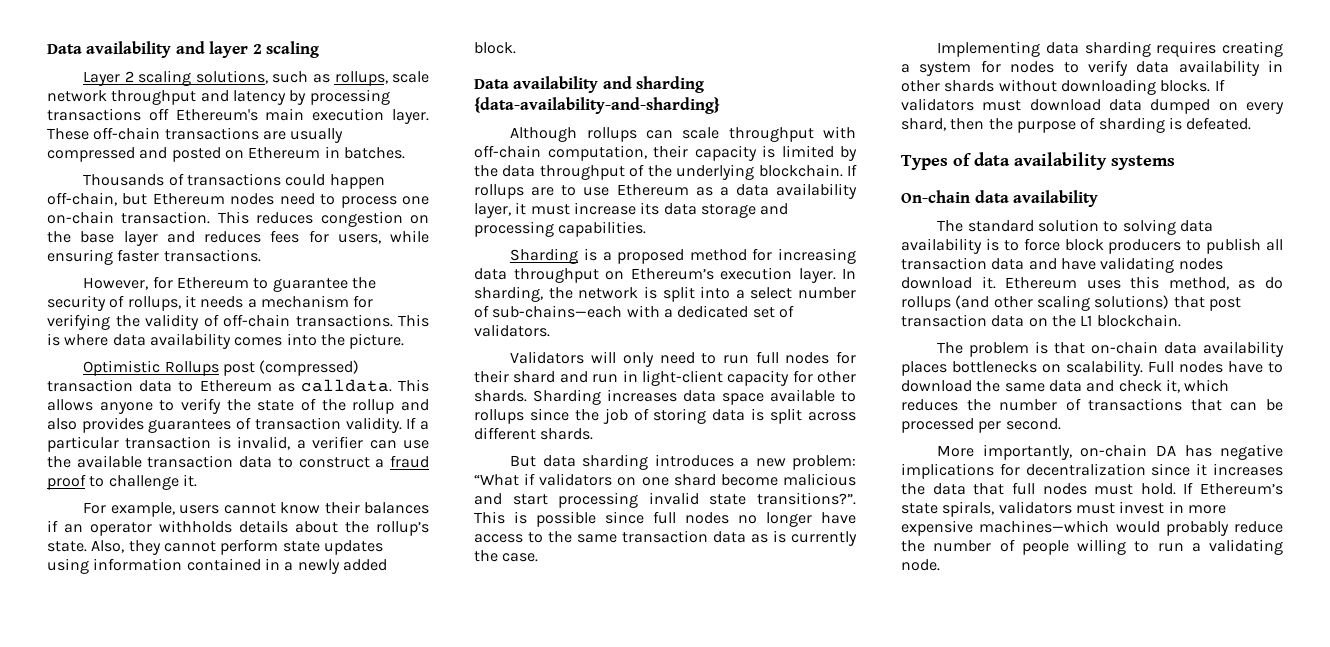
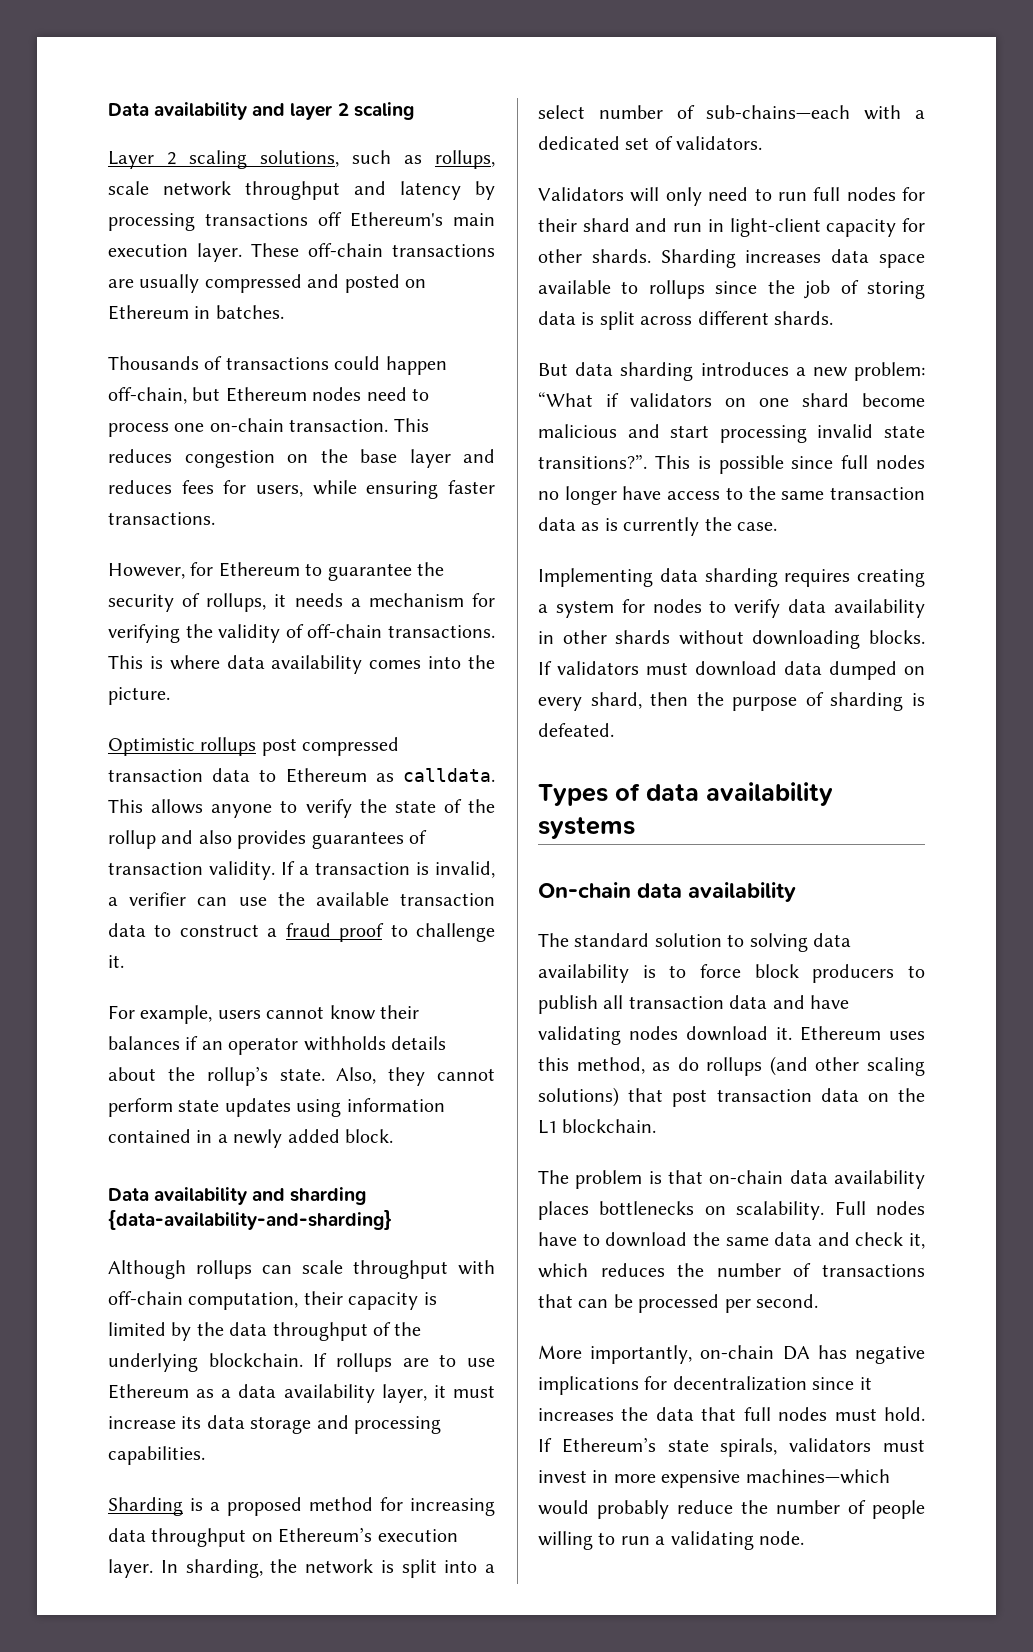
- Optimistic Rollups post (compressed) transaction data to Ethereum as calldata.
+ Optimistic rollups post compressed transaction data to Ethereum as calldata.
- If a particular transaction is invalid, a verifier can use the available transaction data to construct a fraud proof to challenge it.
+ If a transaction is invalid, a verifier can use the available transaction data to construct a fraud proof to challenge it.

